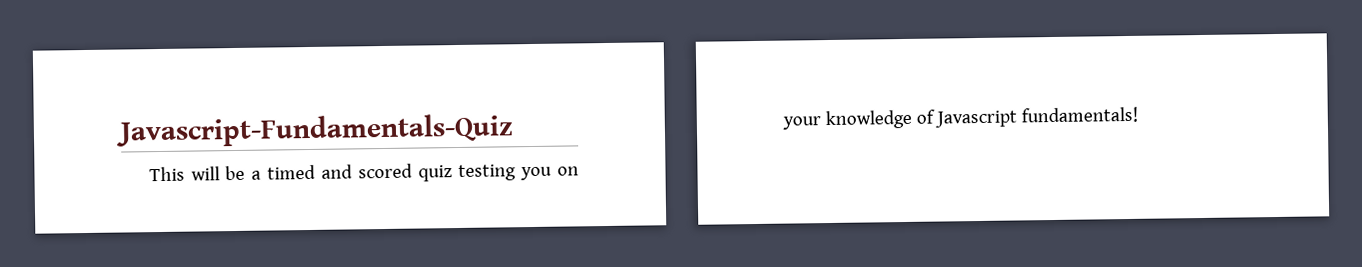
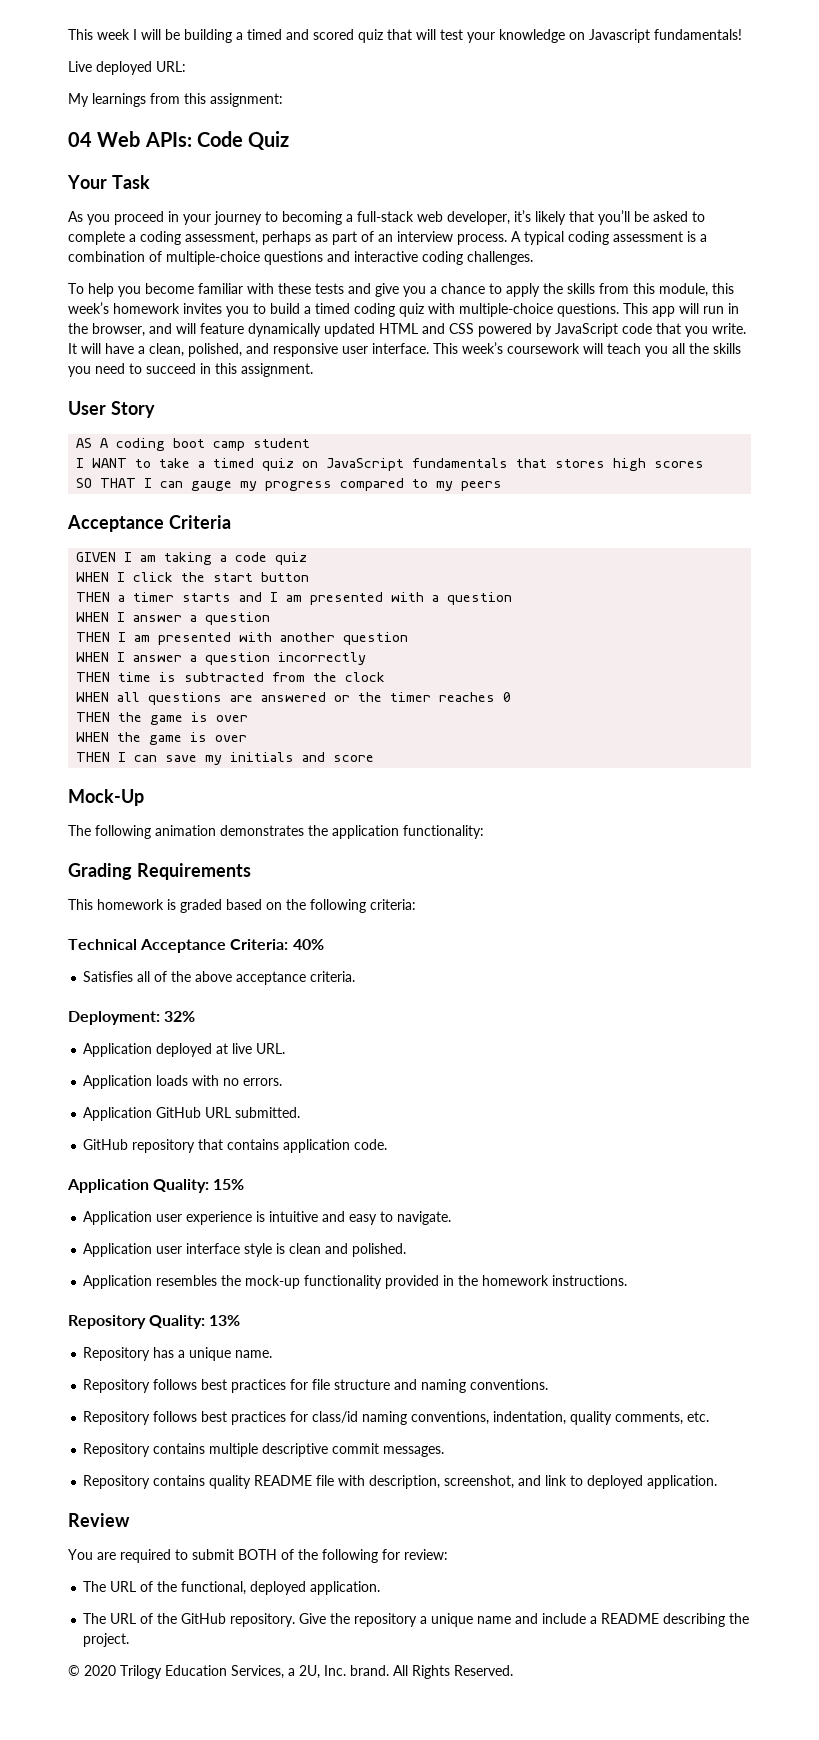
- Javascript-Fundamentals-Quiz
- This will be a timed and scored quiz testing you on your knowledge of Javascript fundamentals!
+ This week I will be building a timed and scored quiz that will test your knowledge on Javascript fundamentals!
+ Live deployed URL:
+ My learnings from this assignment:
+ 04 Web APIs: Code Quiz
+ Your Task
+ As you proceed in your journey to becoming a full-stack web developer, it’s likely that you’ll be asked to complete a coding assessment, perhaps as part of an interview process. A typical coding assessment is a combination of multiple-choice questions and interactive coding challenges.
+ To help you become familiar with these tests and give you a chance to apply the skills from this module, this week’s homework invites you to build a timed coding quiz with multiple-choice questions. This app will run in the browser, and will feature dynamically updated HTML and CSS powered by JavaScript code that you write. It will have a clean, polished, and responsive user interface. This week’s coursework will teach you all the skills you need to succeed in this assignment.
+ User Story
+ AS A coding boot camp student
+ I WANT to take a timed quiz on JavaScript fundamentals that stores high scores
+ SO THAT I can gauge my progress compared to my peers
+ Acceptance Criteria
+ GIVEN I am taking a code quiz
+ WHEN I click the start button
+ THEN a timer starts and I am presented with a question
+ WHEN I answer a question
+ THEN I am presented with another question
+ WHEN I answer a question incorrectly
+ THEN time is subtracted from the clock
+ WHEN all questions are answered or the timer reaches 0
+ THEN the game is over
+ WHEN the game is over
+ THEN I can save my initials and score
+ Mock-Up
+ The following animation demonstrates the application functionality:
+ Grading Requirements
+ This homework is graded based on the following criteria:
+ Technical Acceptance Criteria: 40%
+ Satisfies all of the above acceptance criteria.
+ Deployment: 32%
+ Application deployed at live URL.
+ Application loads with no errors.
+ Application GitHub URL submitted.
+ GitHub repository that contains application code.
+ Application Quality: 15%
+ Application user experience is intuitive and easy to navigate.
+ Application user interface style is clean and polished.
+ Application resembles the mock-up functionality provided in the homework instructions.
+ Repository Quality: 13%
+ Repository has a unique name.
+ Repository follows best practices for file structure and naming conventions.
+ Repository follows best practices for class/id naming conventions, indentation, quality comments, etc.
+ Repository contains multiple descriptive commit messages.
+ Repository contains quality README file with description, screenshot, and link to deployed application.
+ Review
+ You are required to submit BOTH of the following for review:
+ The URL of the functional, deployed application.
+ The URL of the GitHub repository. Give the repository a unique name and include a README describing the project.
+ © 2020 Trilogy Education Services, a 2U, Inc. brand. All Rights Reserved.

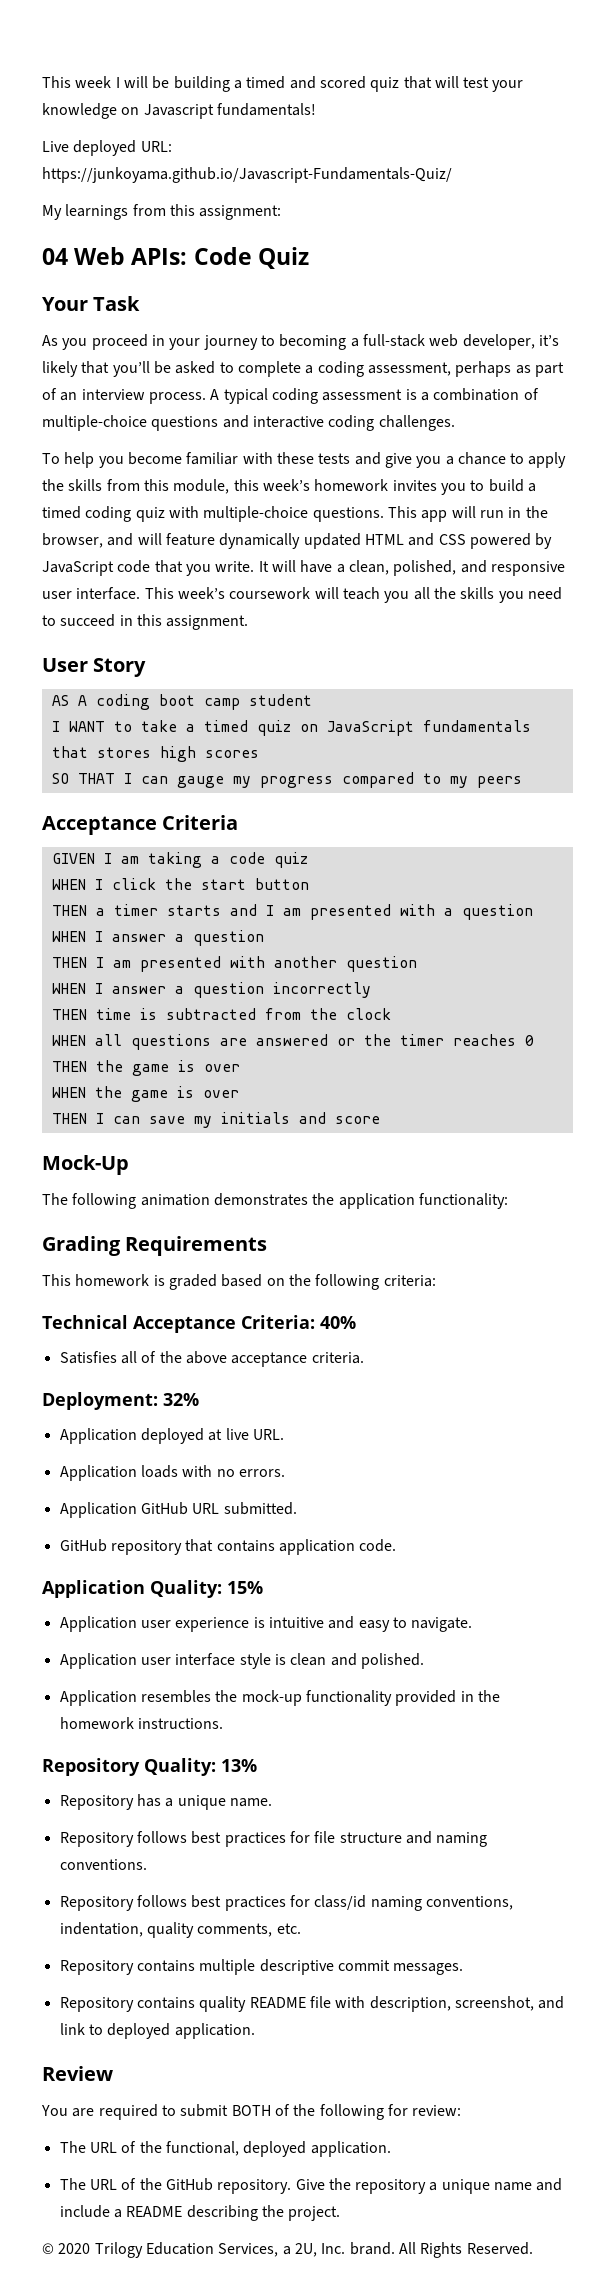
- Live deployed URL:
+ Live deployed URL: https://junkoyama.github.io/Javascript-Fundamentals-Quiz/

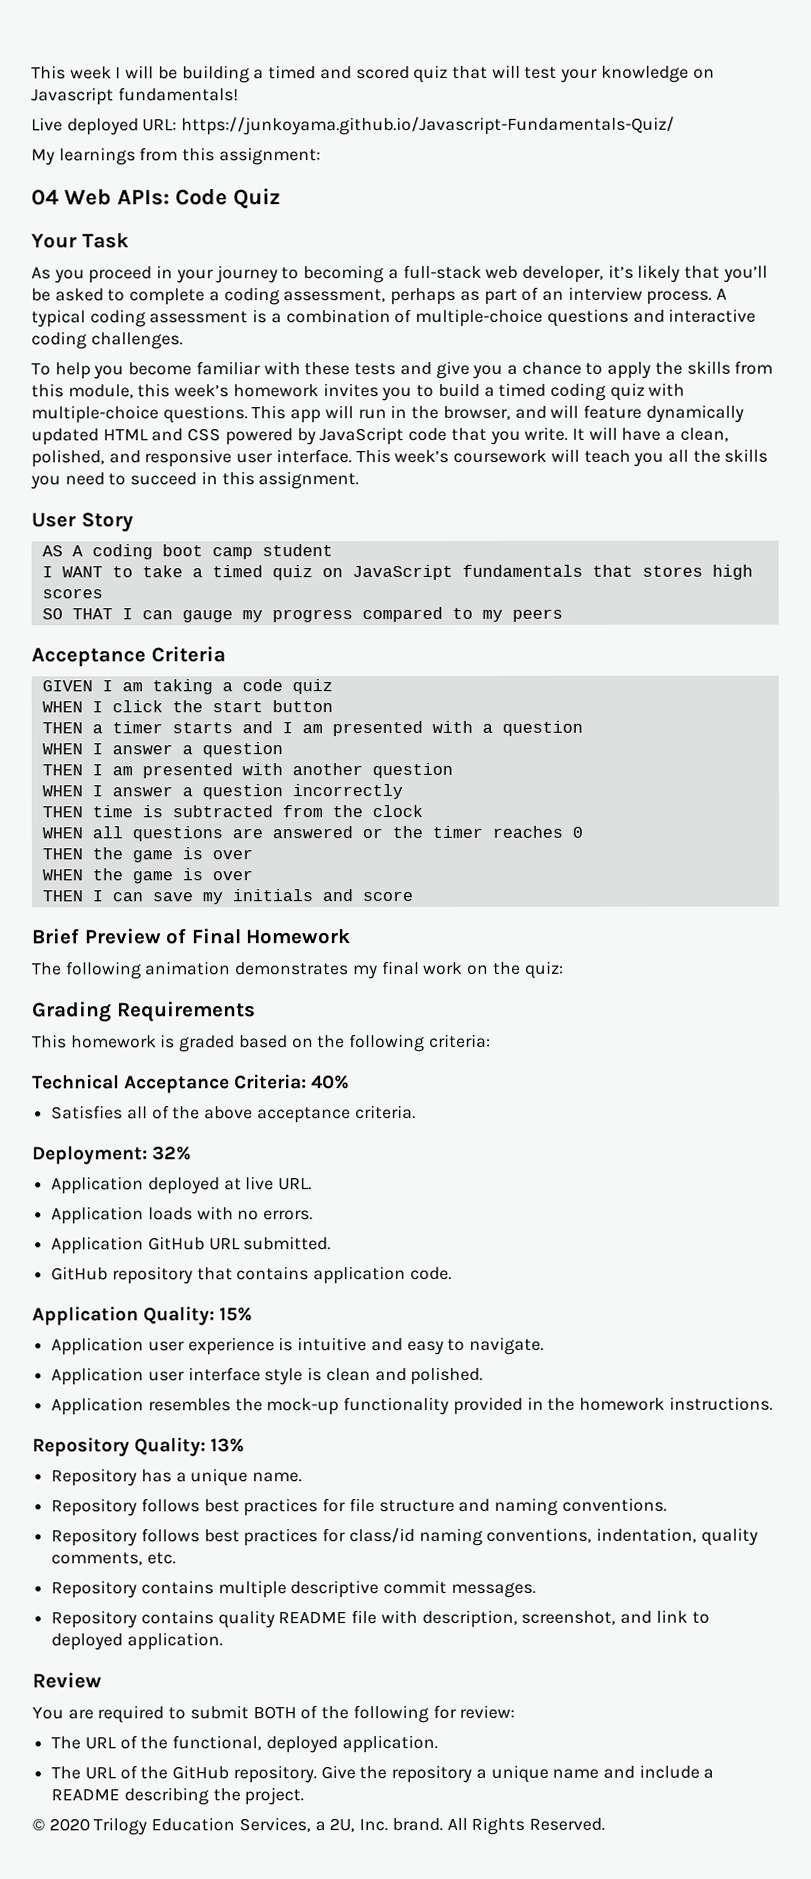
- Mock-Up
+ Brief Preview of Final Homework
- The following animation demonstrates the application functionality:
+ The following animation demonstrates my final work on the quiz:

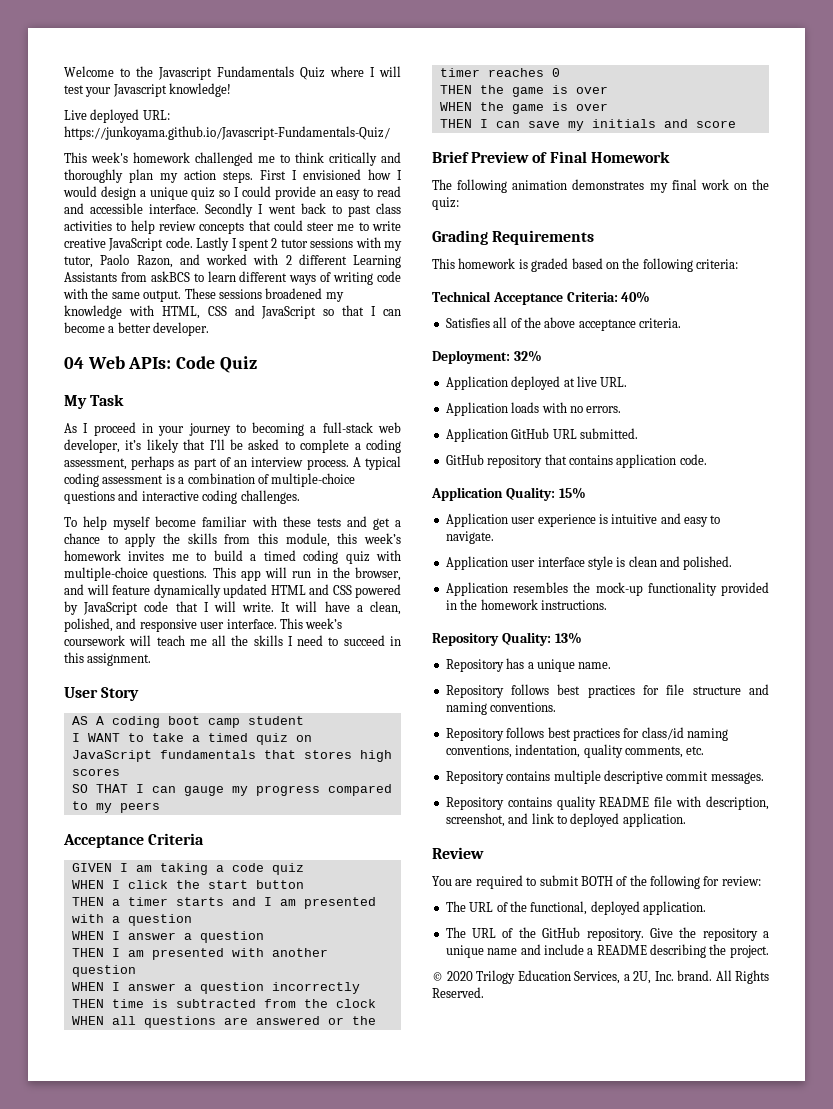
- This week I will be building a timed and scored quiz that will test your knowledge on Javascript fundamentals!
+ Welcome to the Javascript Fundamentals Quiz where I will test your Javascript knowledge!
  Live deployed URL: https://junkoyama.github.io/Javascript-Fundamentals-Quiz/
- My learnings from this assignment:
+ This week's homework challenged me to think critically and thoroughly plan my action steps. First I envisioned how I would design a unique quiz so I could provide an easy to read and accessible interface. Secondly I went back to past class activities to help review concepts that could steer me to write creative JavaScript code. Lastly I spent 2 tutor sessions with my tutor, Paolo Razon, and worked with 2 different Learning Assistants from askBCS to learn different ways of writing code with the same output. These sessions broadened my knowledge with HTML, CSS and JavaScript so that I can become a better developer.
- Your Task
+ My Task
- As you proceed in your journey to becoming a full-stack web developer, it’s likely that you’ll be asked to complete a coding assessment, perhaps as part of an interview process.
+ As I proceed in your journey to becoming a full-stack web developer, it’s likely that I'll be asked to complete a coding assessment, perhaps as part of an interview process.
- To help you become familiar with these tests and give you a chance to apply the skills from this module, this week’s homework invites you to build a timed coding quiz with multiple-choice questions.
+ To help myself become familiar with these tests and get a chance to apply the skills from this module, this week’s homework invites me to build a timed coding quiz with multiple-choice questions.
- This app will run in the browser, and will feature dynamically updated HTML and CSS powered by JavaScript code that you write.
+ This app will run in the browser, and will feature dynamically updated HTML and CSS powered by JavaScript code that I will write.
- This week’s coursework will teach you all the skills you need to succeed in this assignment.
+ This week’s coursework will teach me all the skills I need to succeed in this assignment.

